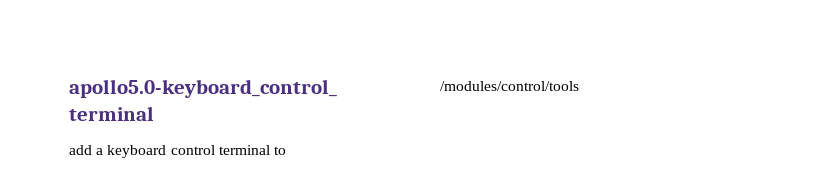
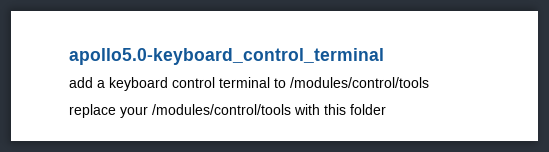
+ replace your /modules/control/tools with this folder

